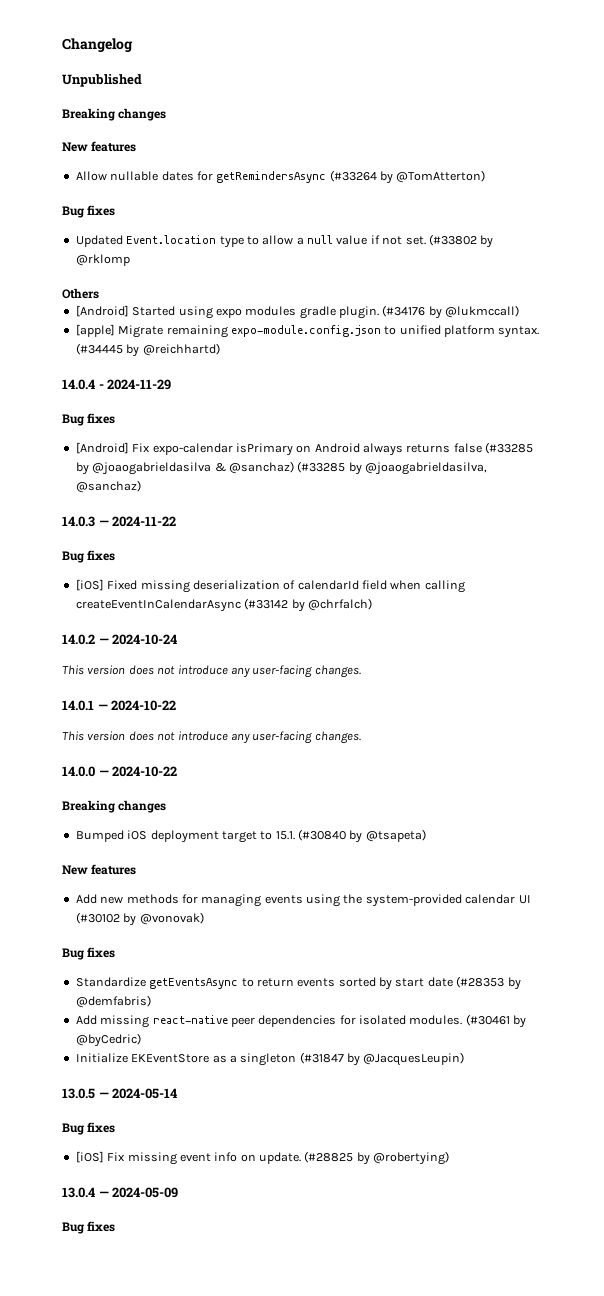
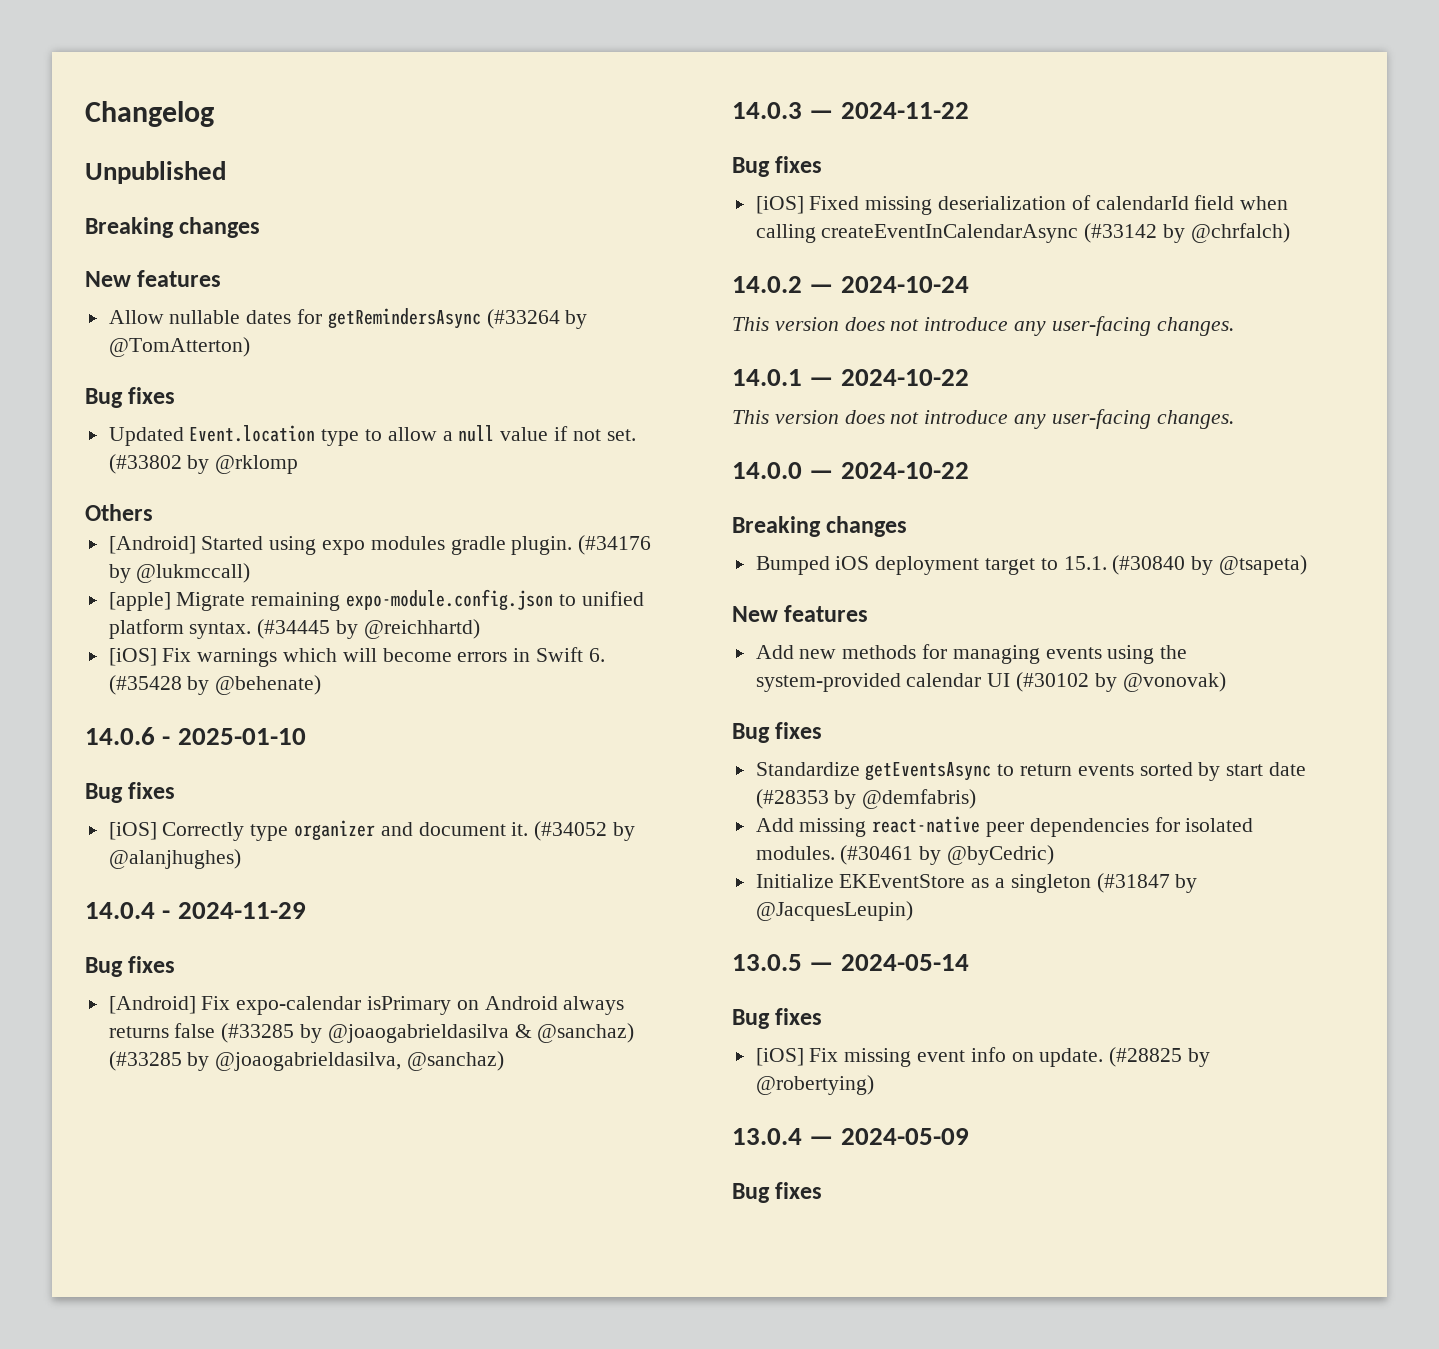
+ [iOS] Fix warnings which will become errors in Swift 6. (#35428 by @behenate)
+ 14.0.6 - 2025-01-10
+ Bug fixes
+ [iOS] Correctly type organizer and document it. (#34052 by @alanjhughes)

